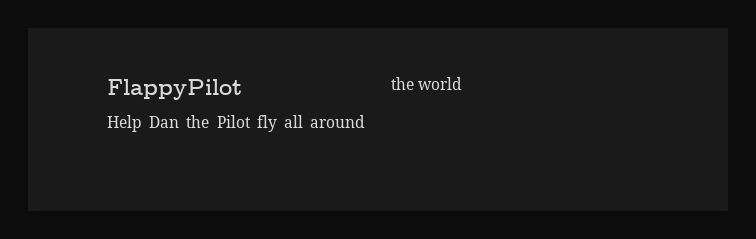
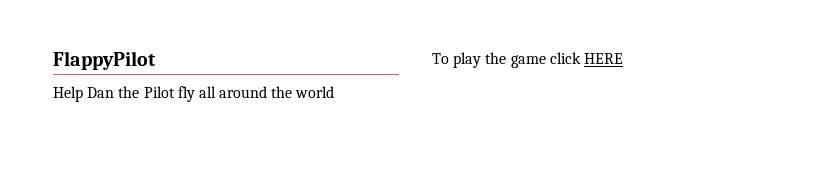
+ To play the game click HERE

